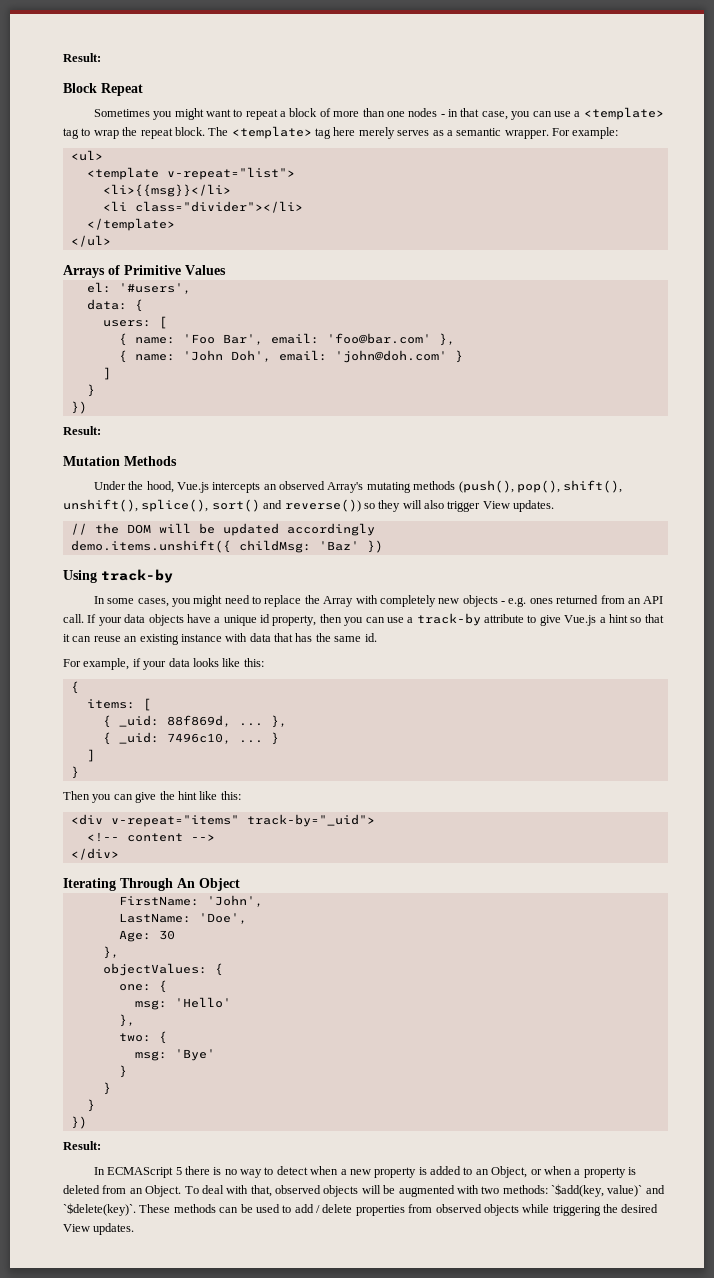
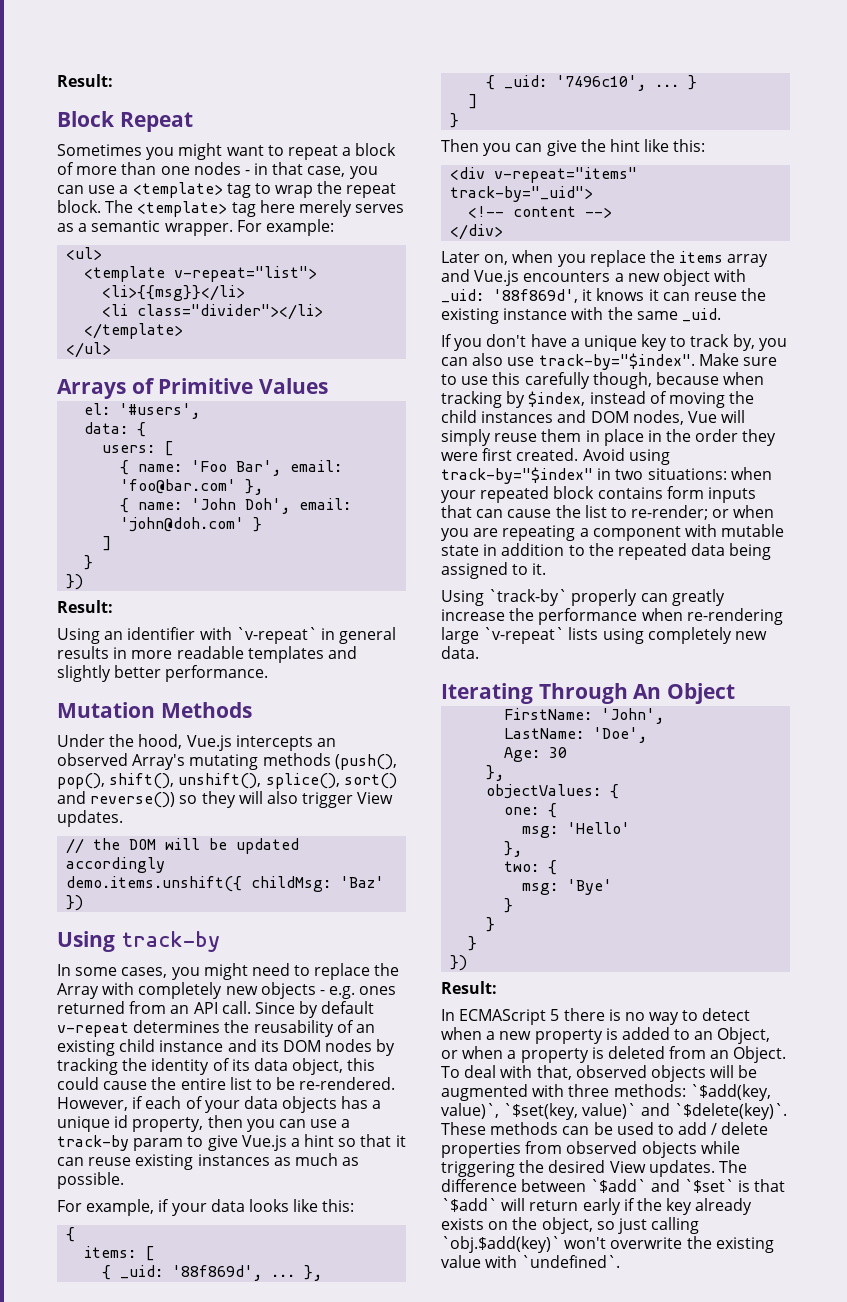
+ Using an identifier with `v-repeat` in general results in more readable templates and slightly better performance.
- If your data objects have a unique id property, then you can use a track-by attribute to give Vue.js a hint so that it can reuse an existing instance with data that has the same id.
+ Since by default v-repeat determines the reusability of an existing child instance and its DOM nodes by tracking the identity of its data object, this could cause the entire list to be re-rendered. However, if each of your data objects has a unique id property, then you can use a track-by param to give Vue.js a hint so that it can reuse existing instances as much as possible.
- { _uid: 88f869d, ...
+ { _uid: '88f869d', ...
- { _uid: 7496c10, ...
+ { _uid: '7496c10', ...
+ Later on, when you replace the items array and Vue.js encounters a new object with _uid: '88f869d', it knows it can reuse the existing instance with the same _uid.
+ If you don't have a unique key to track by, you can also use track-by="$index". Make sure to use this carefully though, because when tracking by $index, instead of moving the child instances and DOM nodes, Vue will simply reuse them in place in the order they were first created. Avoid using track-by="$index" in two situations: when your repeated block contains form inputs that can cause the list to re-render; or when you are repeating a component with mutable state in addition to the repeated data being assigned to it.
+ Using `track-by` properly can greatly increase the performance when re-rendering large `v-repeat` lists using completely new data.
- To deal with that, observed objects will be augmented with two methods: `$add(key, value)` and `$delete(key)`.
+ To deal with that, observed objects will be augmented with three methods: `$add(key, value)`, `$set(key, value)` and `$delete(key)`.
+ The difference between `$add` and `$set` is that `$add` will return early if the key already exists on the object, so just calling `obj.$add(key)` won't overwrite the existing value with `undefined`.

